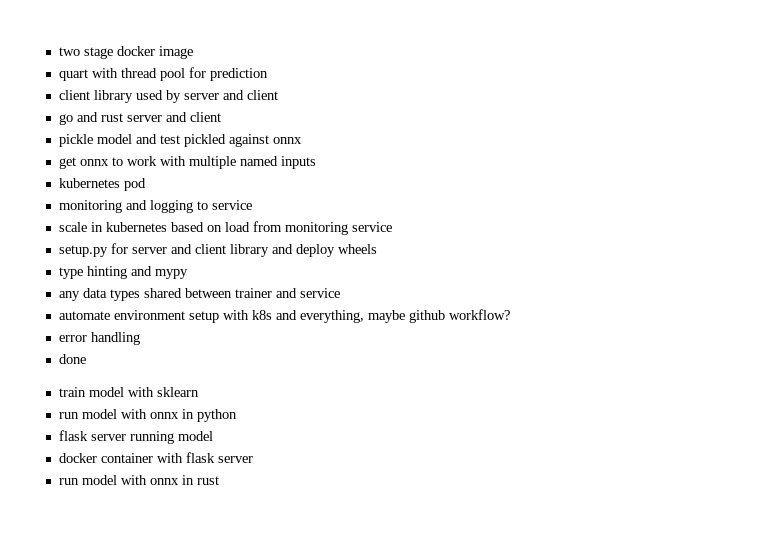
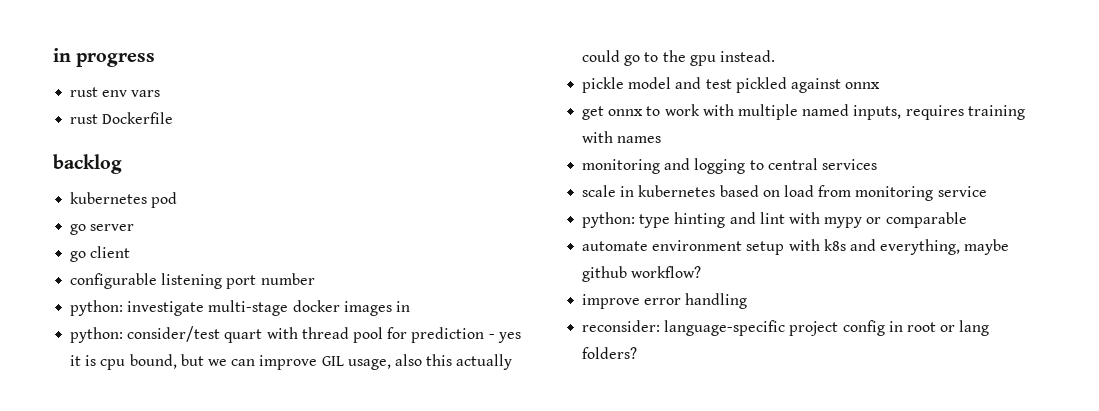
- two stage docker image
- quart with thread pool for prediction
- client library used by server and client
- go and rust server and client
+ in progress
+ rust env vars
+ rust Dockerfile
+ backlog
+ kubernetes pod
+ go server
+ go client
+ configurable listening port number
+ python: investigate multi-stage docker images in
+ python: consider/test quart with thread pool for prediction - yes it is cpu bound, but we can improve GIL usage, also this actually could go to the gpu instead.
- get onnx to work with multiple named inputs
- kubernetes pod
+ get onnx to work with multiple named inputs, requires training with names
- monitoring and logging to service
+ monitoring and logging to central services
- setup.py for server and client library and deploy wheels
- type hinting and mypy
- any data types shared between trainer and service
+ python: type hinting and lint with mypy or comparable
- error handling
+ improve error handling
- done
- train model with sklearn
- run model with onnx in python
- flask server running model
- docker container with flask server
- run model with onnx in rust
+ reconsider: language-specific project config in root or lang folders?

